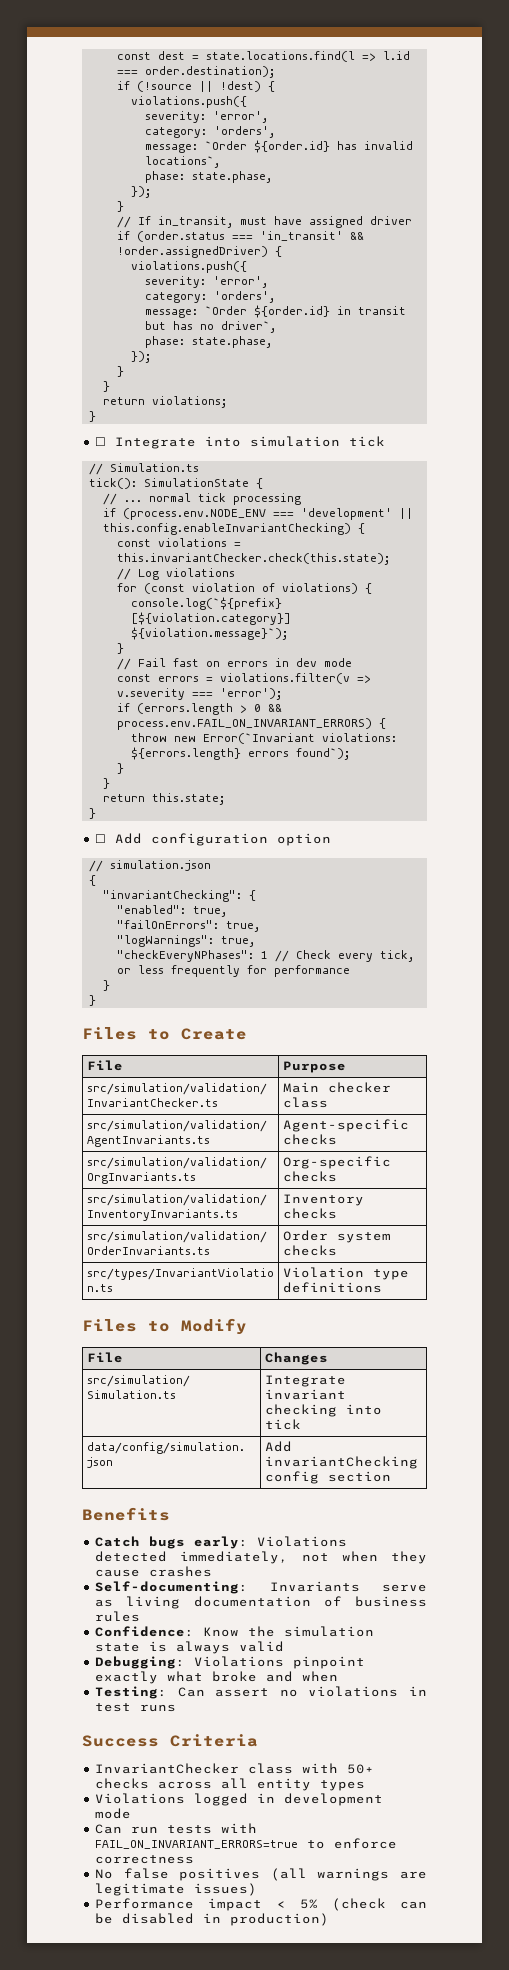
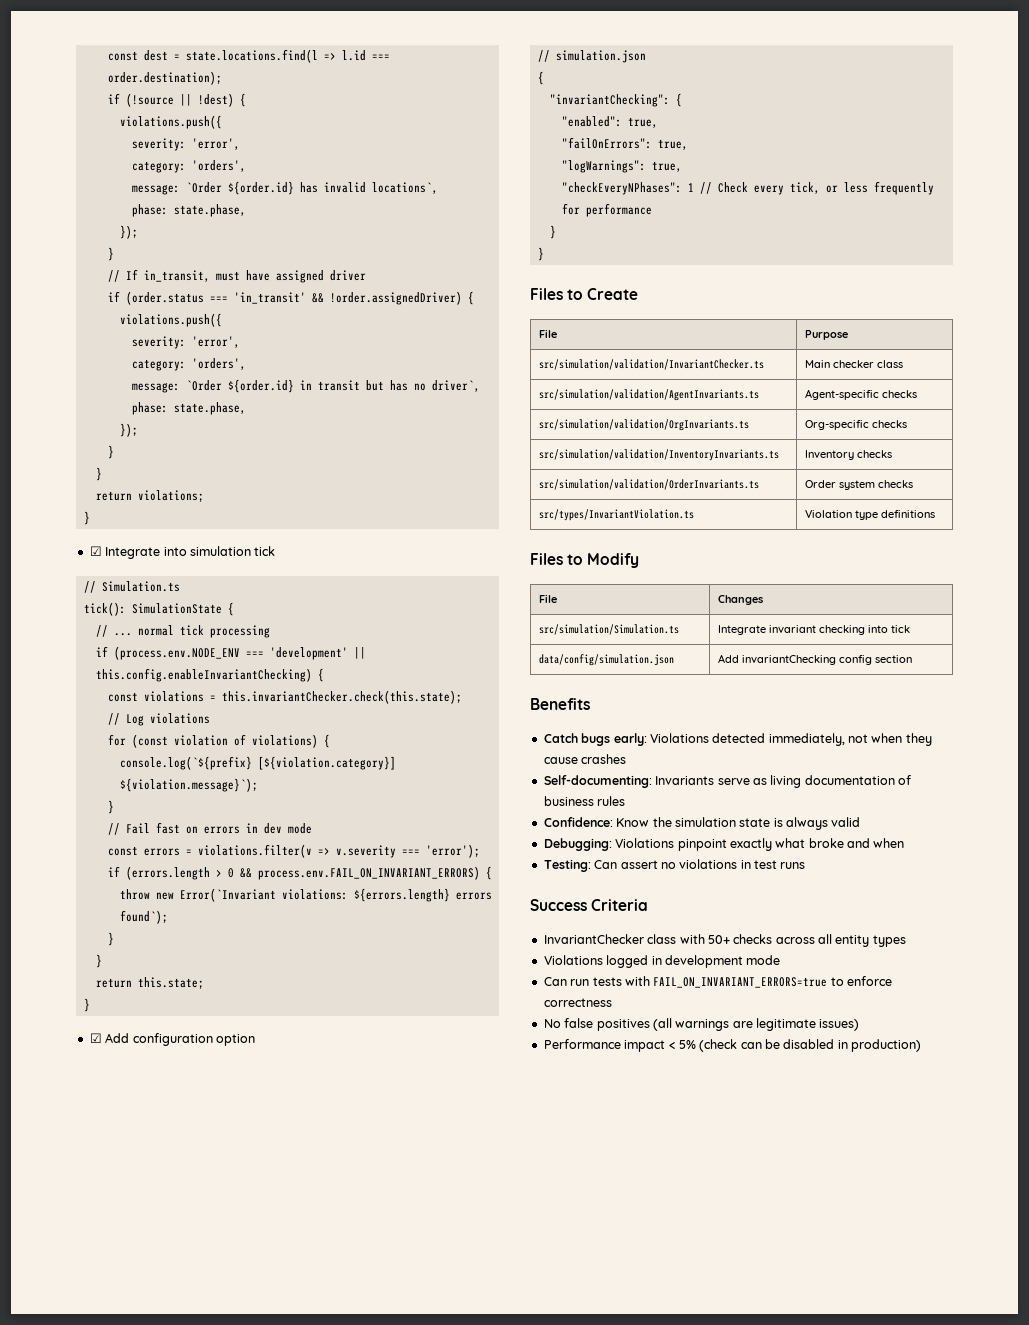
- ☐ Integrate into simulation tick
+ ☑ Integrate into simulation tick
- ☐ Add configuration option
+ ☑ Add configuration option

